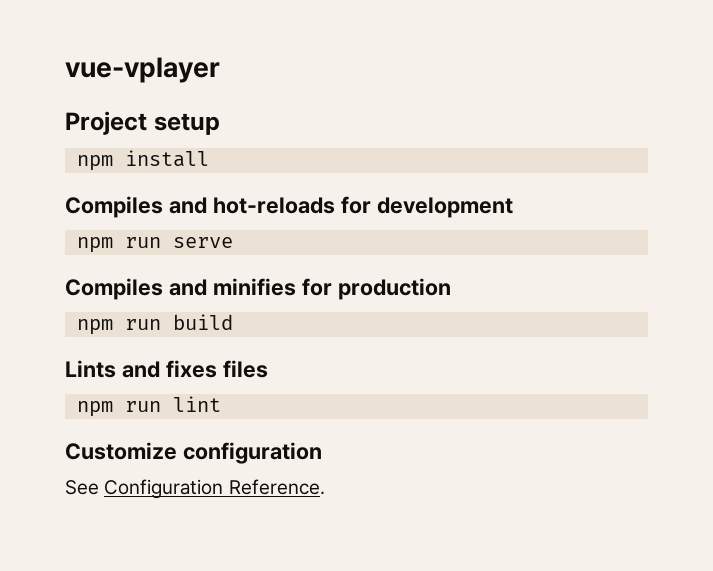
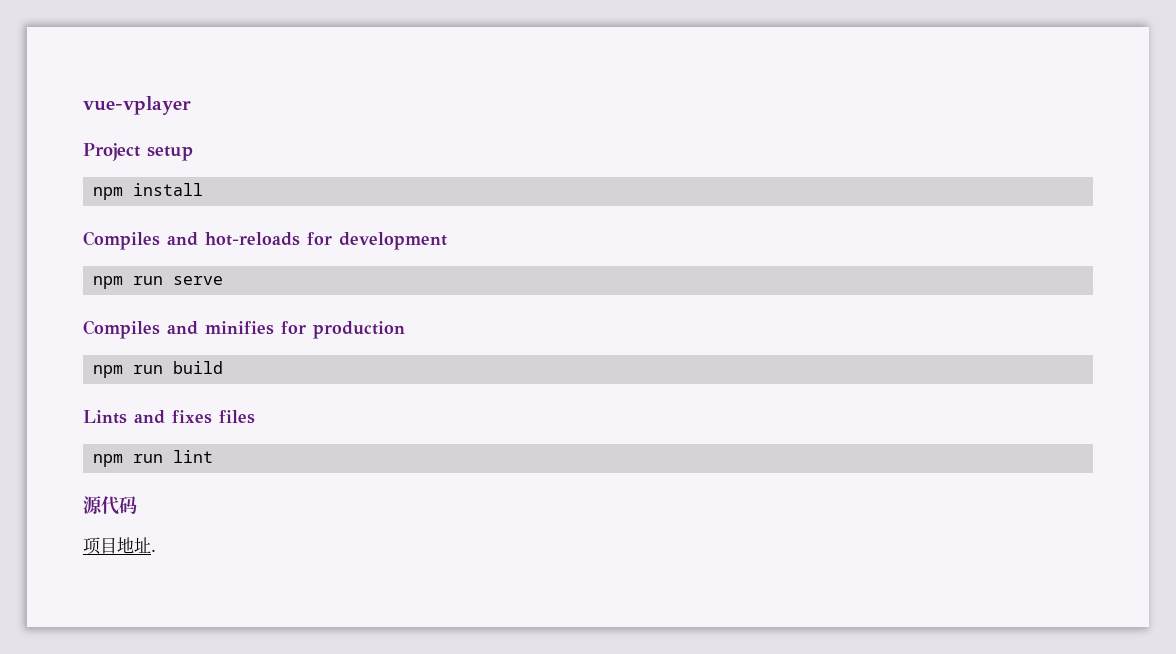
- Customize configuration
- See Configuration Reference.
+ 源代码
+ 项目地址.

